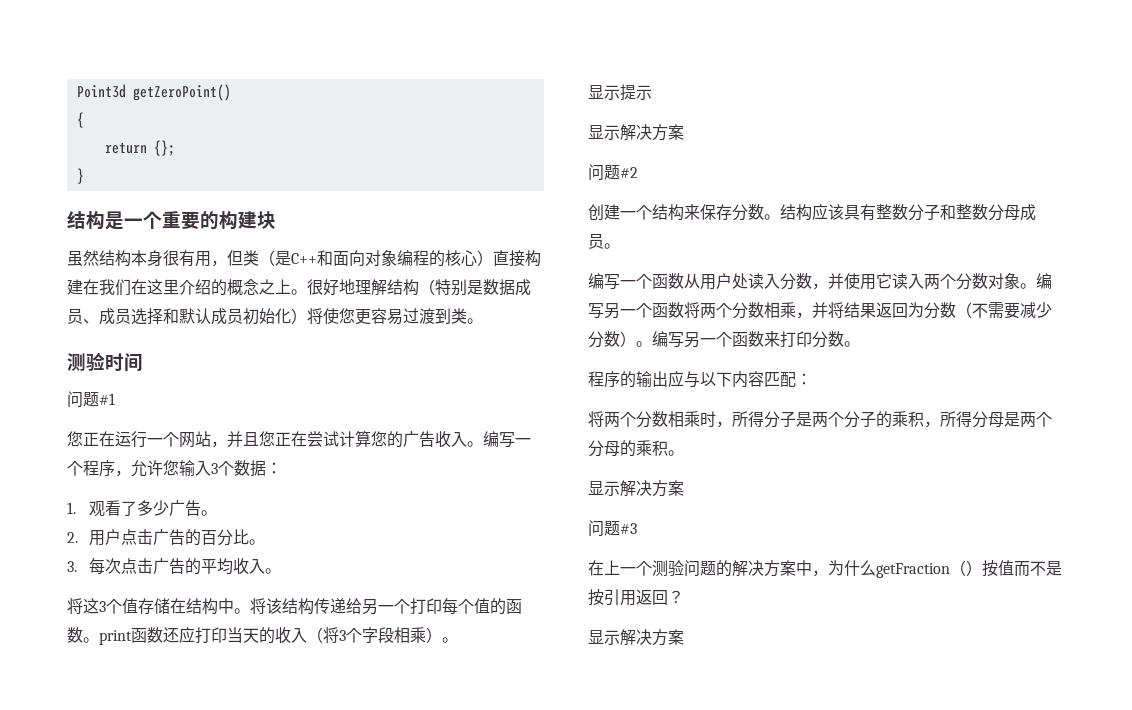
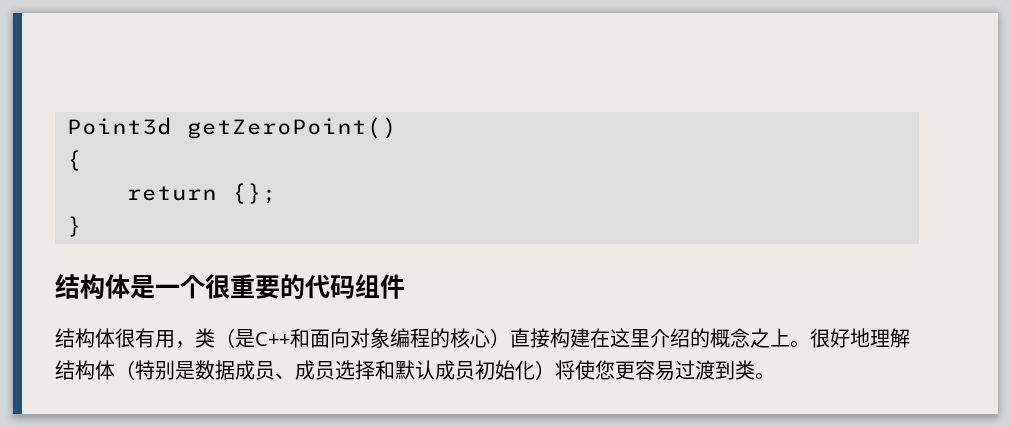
- 结构是一个重要的构建块
- 虽然结构本身很有用，但类（是C++和面向对象编程的核心）直接构建在我们在这里介绍的概念之上。
+ 结构体是一个很重要的代码组件
+ 结构体很有用，类（是C++和面向对象编程的核心）直接构建在这里介绍的概念之上。
- 很好地理解结构（特别是数据成员、成员选择和默认成员初始化）将使您更容易过渡到类。
+ 很好地理解结构体（特别是数据成员、成员选择和默认成员初始化）将使您更容易过渡到类。
- 测验时间
- 问题#1
- 您正在运行一个网站，并且您正在尝试计算您的广告收入。编写一个程序，允许您输入3个数据：
- 1.观看了多少广告。
- 2.用户点击广告的百分比。
- 3.每次点击广告的平均收入。
- 将这3个值存储在结构中。将该结构传递给另一个打印每个值的函数。print函数还应打印当天的收入（将3个字段相乘）。
- 显示提示
- 显示解决方案
- 问题#2
- 创建一个结构来保存分数。结构应该具有整数分子和整数分母成员。
- 编写一个函数从用户处读入分数，并使用它读入两个分数对象。编写另一个函数将两个分数相乘，并将结果返回为分数（不需要减少分数）。编写另一个函数来打印分数。
- 程序的输出应与以下内容匹配：
- 将两个分数相乘时，所得分子是两个分子的乘积，所得分母是两个分母的乘积。
- 显示解决方案
- 问题#3
- 在上一个测验问题的解决方案中，为什么getFraction（）按值而不是按引用返回？
- 显示解决方案

